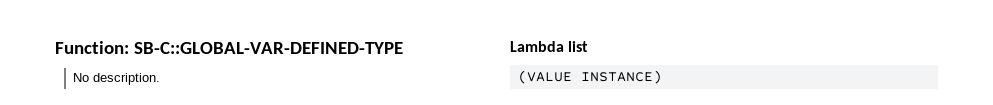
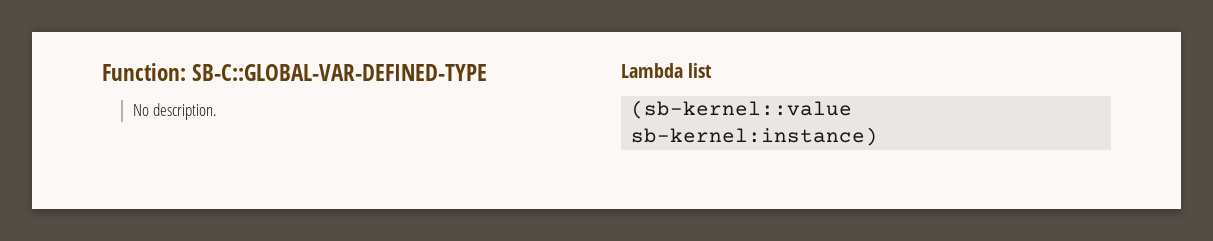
- (VALUE INSTANCE)
+ (sb-kernel::value sb-kernel:instance)

